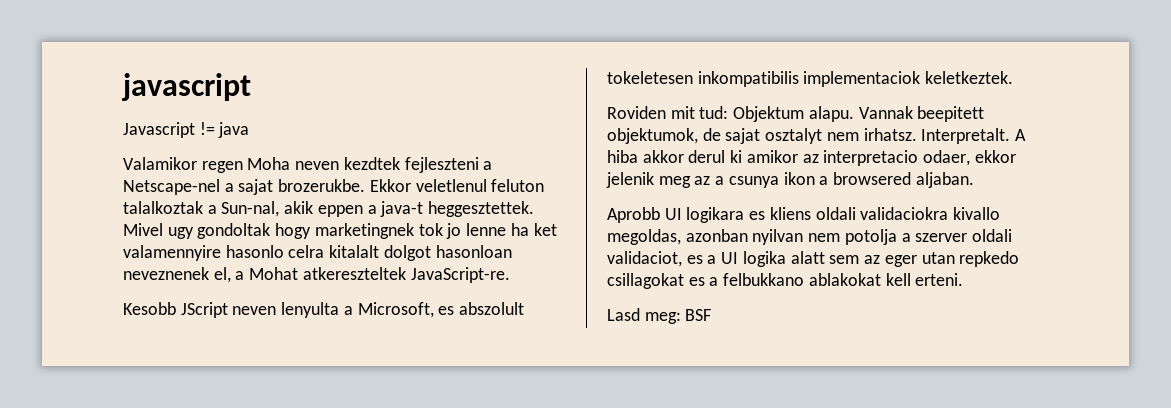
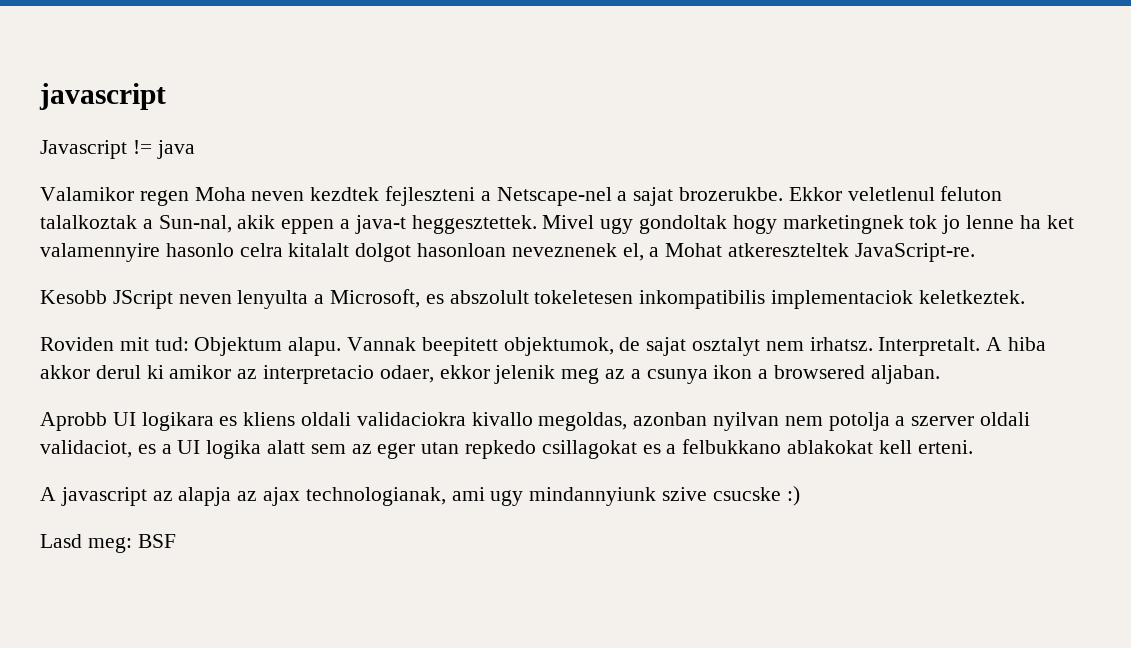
+ A javascript az alapja az ajax technologianak, ami ugy mindannyiunk szive csucske :)

